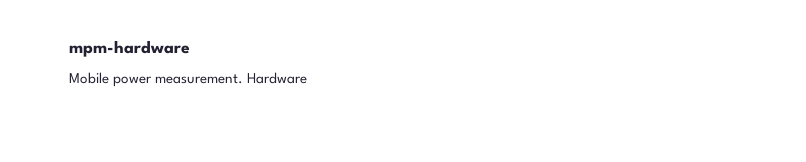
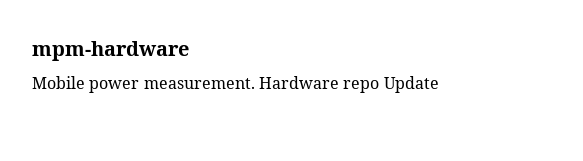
- Hardware
+ Hardware repo Update

